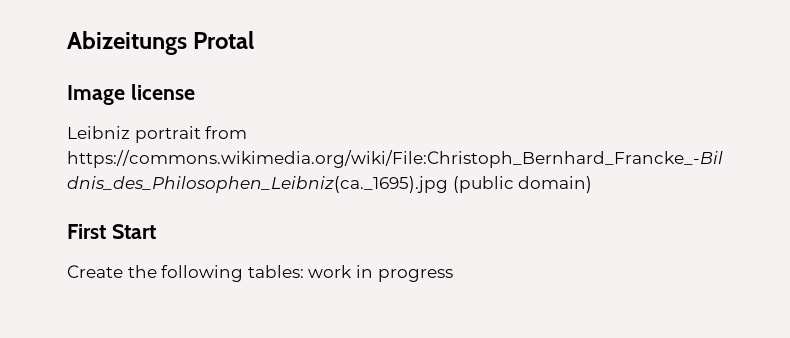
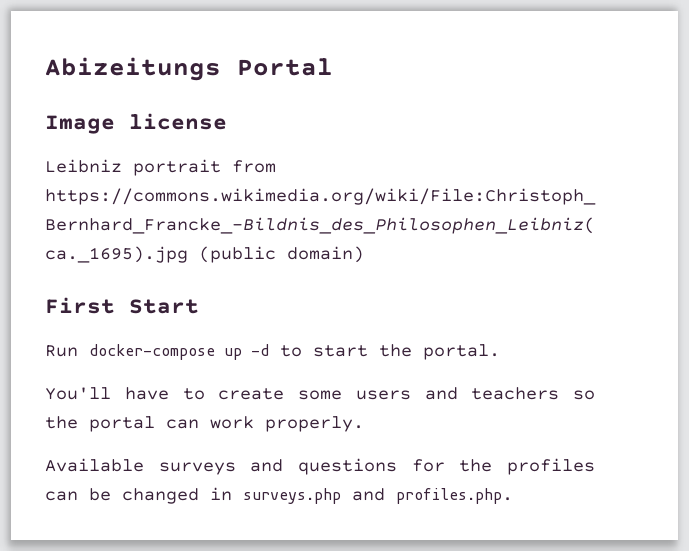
- Abizeitungs Protal
+ Abizeitungs Portal
- Create the following tables: work in progress
+ Run docker-compose up -d to start the portal.
+ You'll have to create some users and teachers so the portal can work properly.
+ Available surveys and questions for the profiles can be changed in surveys.php and profiles.php.

